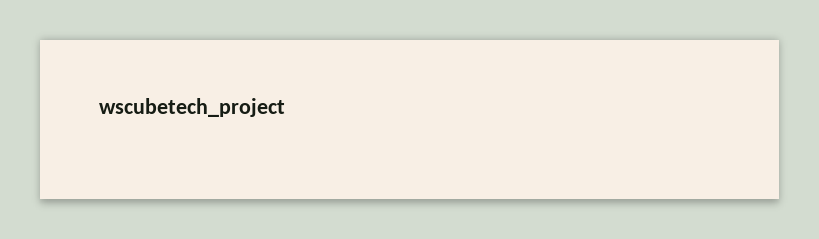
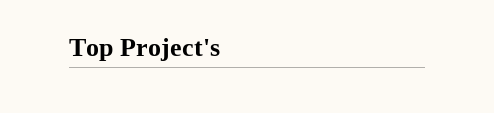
- wscubetech_project
+ Top Project's

